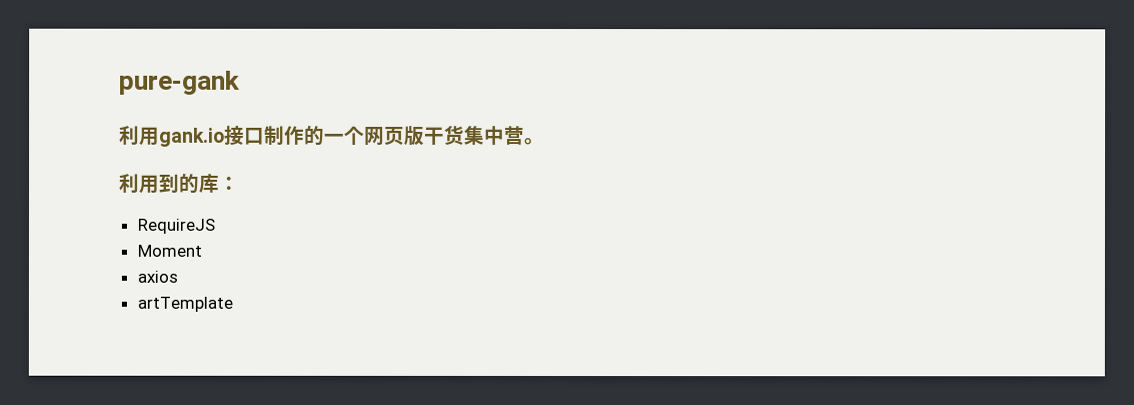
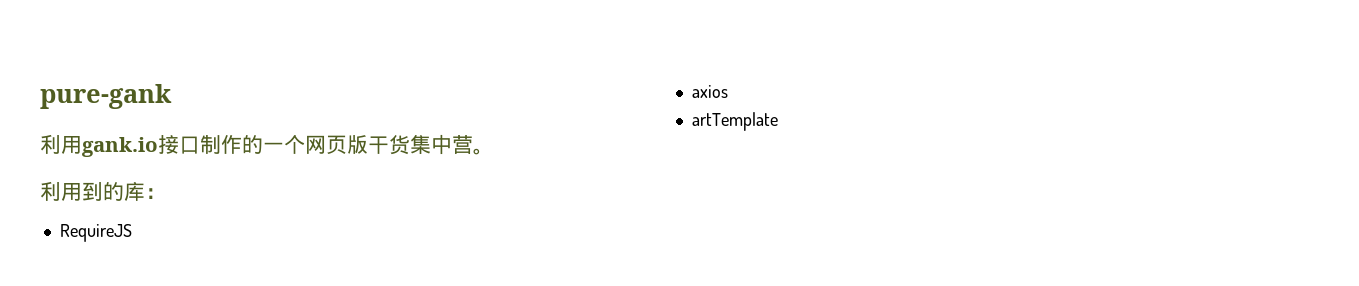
- Moment

